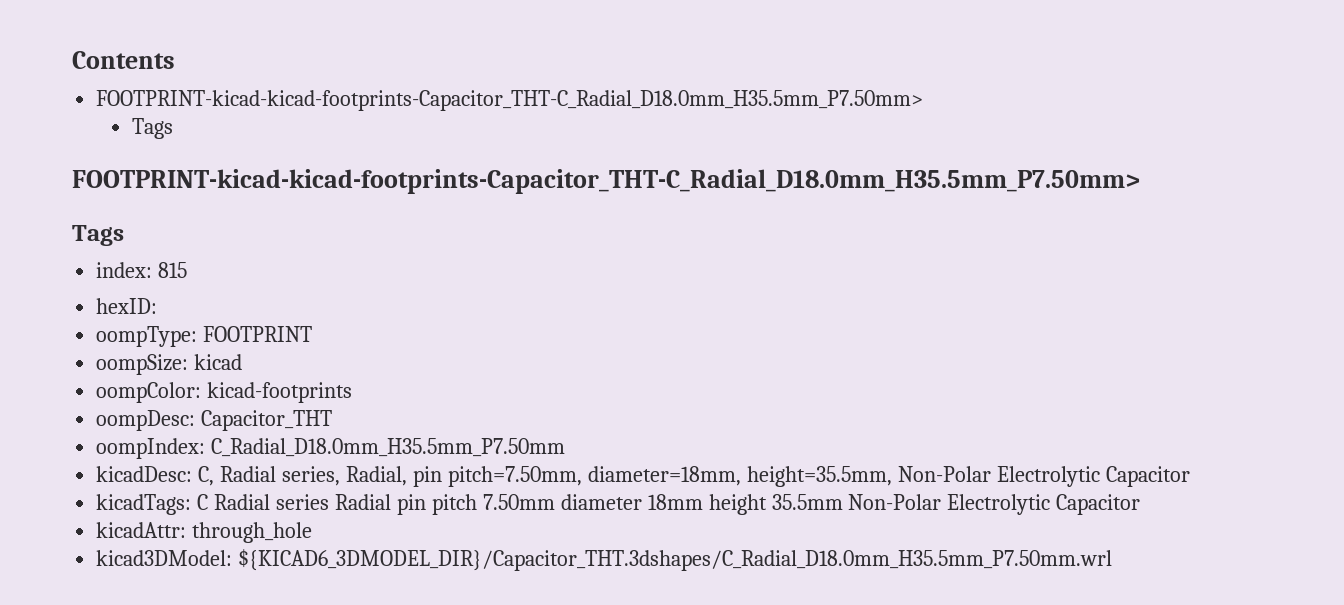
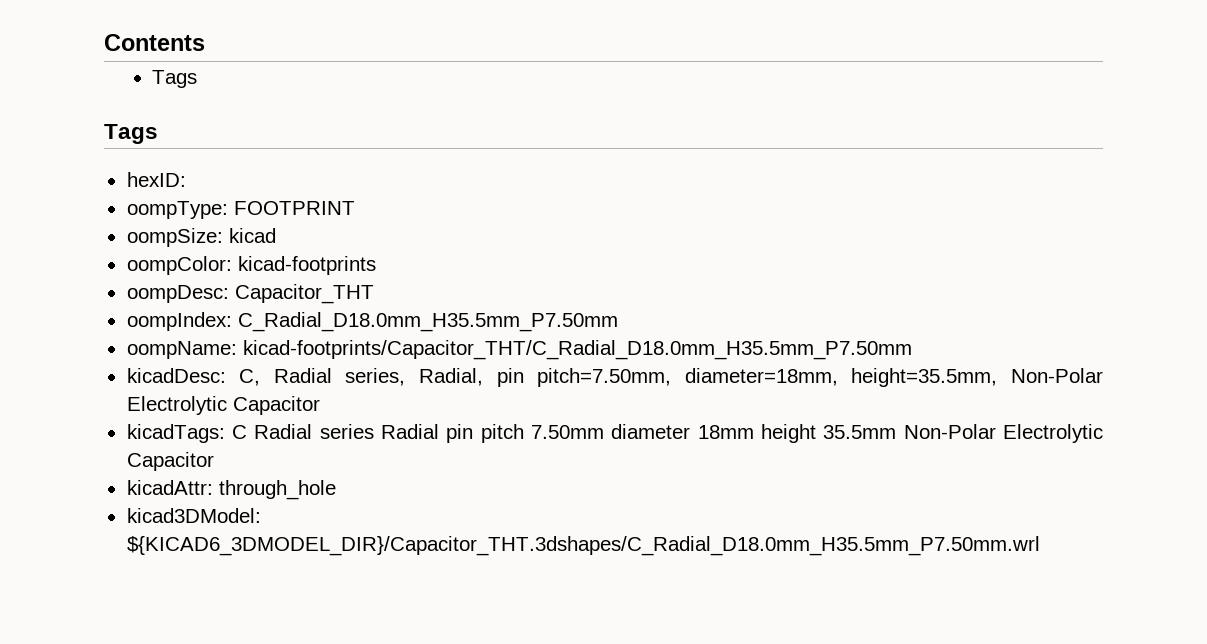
  Contents
- FOOTPRINT-kicad-kicad-footprints-Capacitor_THT-C_Radial_D18.0mm_H35.5mm_P7.50mm>
  Tags
- FOOTPRINT-kicad-kicad-footprints-Capacitor_THT-C_Radial_D18.0mm_H35.5mm_P7.50mm>
  Tags
- index: 815
+ oompName: kicad-footprints/Capacitor_THT/C_Radial_D18.0mm_H35.5mm_P7.50mm

